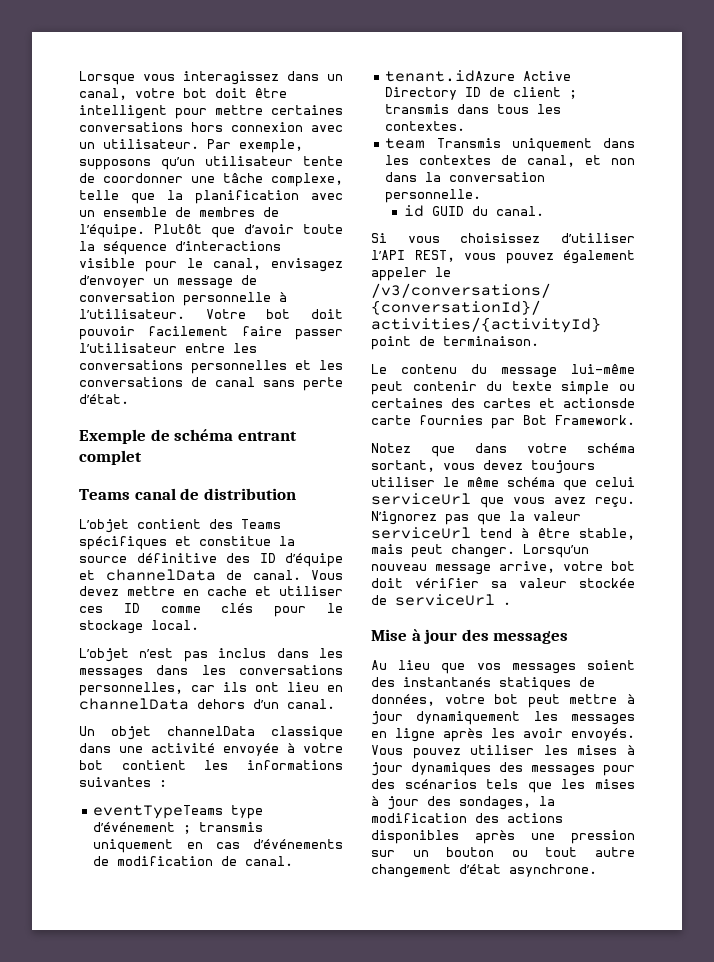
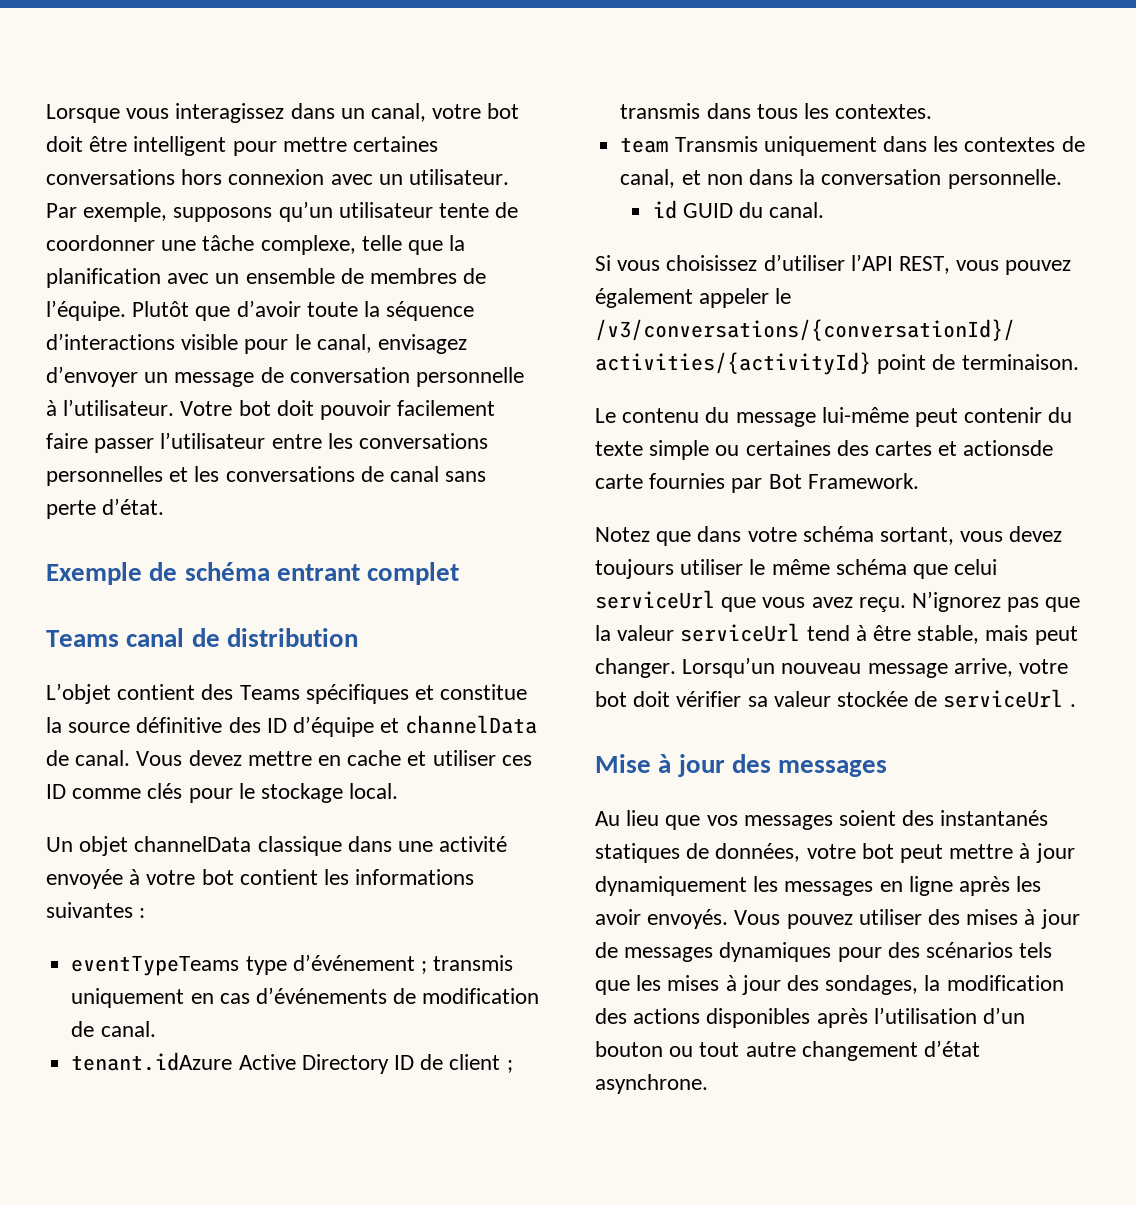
- L’objet n’est pas inclus dans les messages dans les conversations personnelles, car ils ont lieu en channelData dehors d’un canal.
- Vous pouvez utiliser les mises à jour dynamiques des messages pour des scénarios tels que les mises à jour des sondages, la modification des actions disponibles après une pression sur un bouton ou tout autre changement d’état asynchrone.
+ Vous pouvez utiliser des mises à jour de messages dynamiques pour des scénarios tels que les mises à jour des sondages, la modification des actions disponibles après l’utilisation d’un bouton ou tout autre changement d’état asynchrone.

